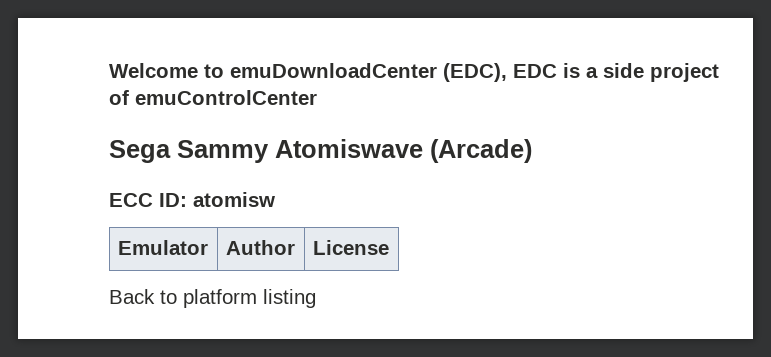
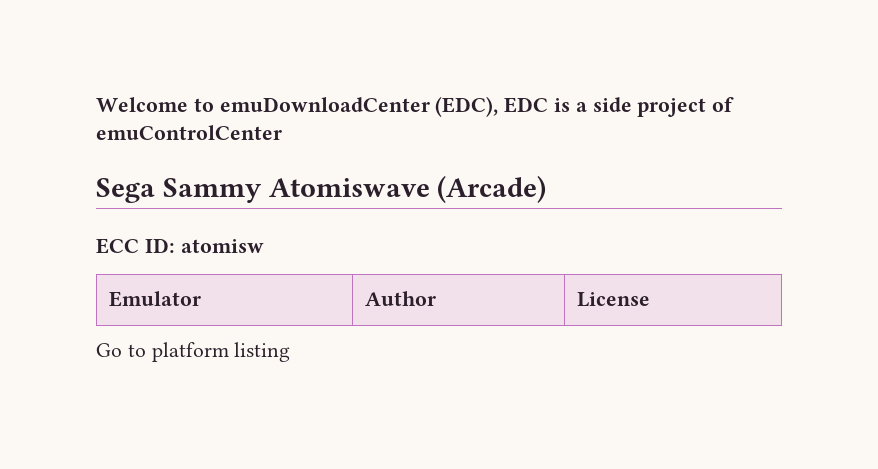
- Back to platform listing
+ Go to platform listing

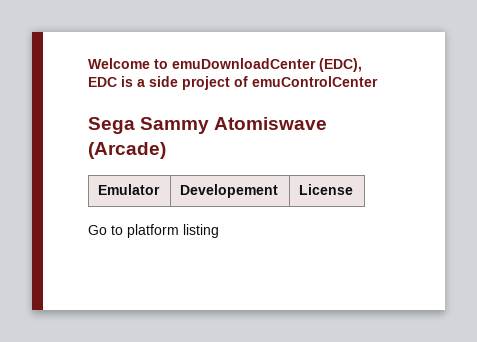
- ECC ID: atomisw
- Emulator | Author | License
+ Emulator | Developement | License

